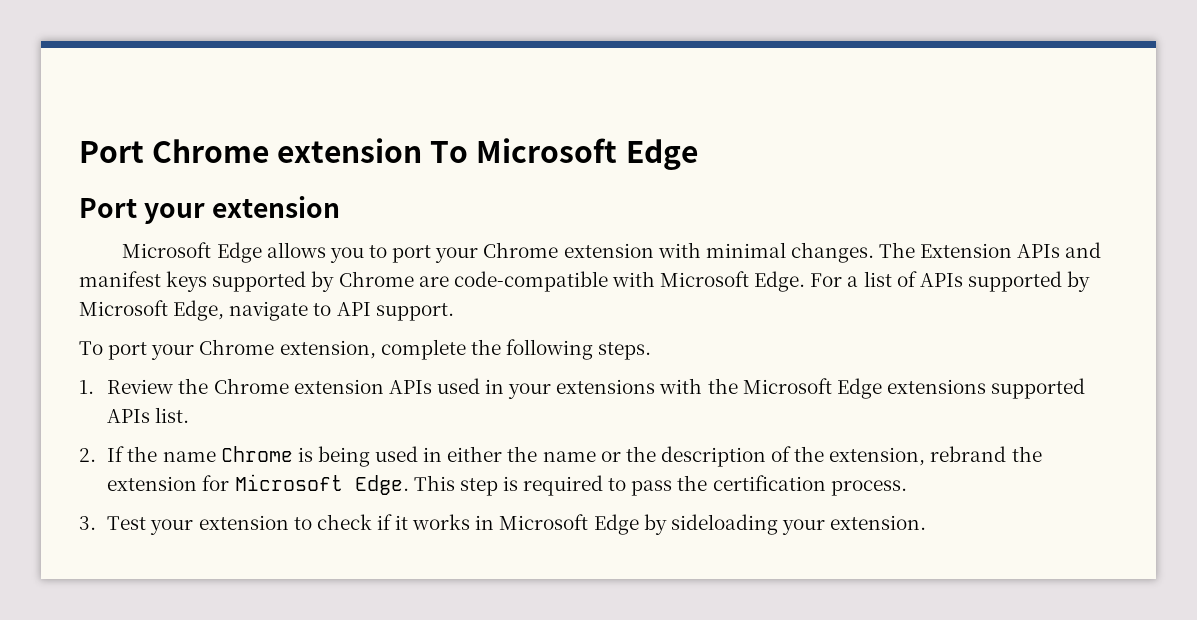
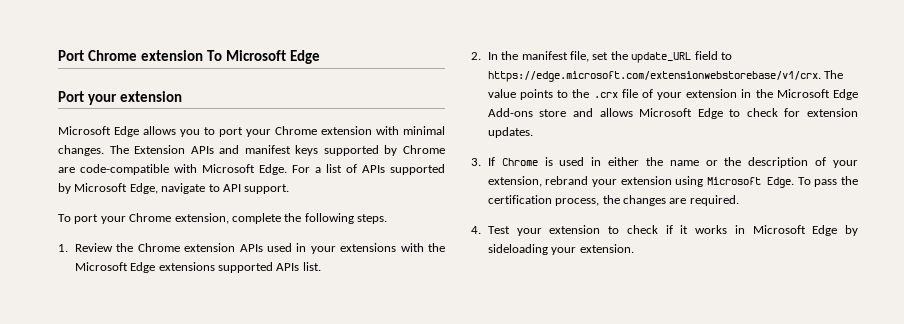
- 2. If the name Chrome is being used in either the name or the description of the extension, rebrand the extension for Microsoft Edge. This step is required to pass the certification process.
- 3. Test your extension to check if it works in Microsoft Edge by sideloading your extension.
+ 2. In the manifest file, set the update_URL field to https://edge.microsoft.com/extensionwebstorebase/v1/crx. The value points to the .crx file of your extension in the Microsoft Edge Add-ons store and allows Microsoft Edge to check for extension updates.
+ 3. If Chrome is used in either the name or the description of your extension, rebrand your extension using Microsoft Edge. To pass the certification process, the changes are required.
+ 4. Test your extension to check if it works in Microsoft Edge by sideloading your extension.

